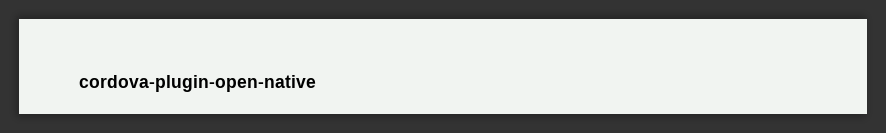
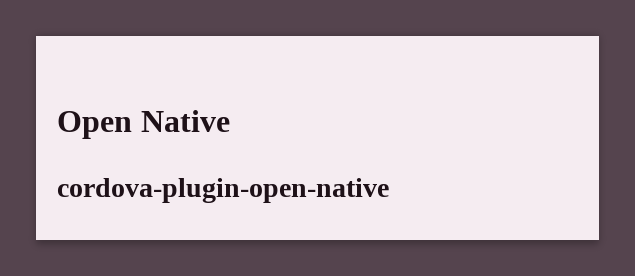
+ Open Native

